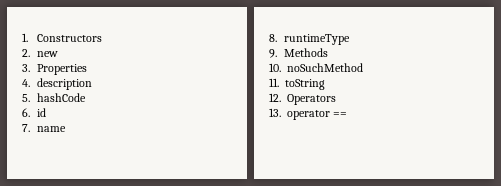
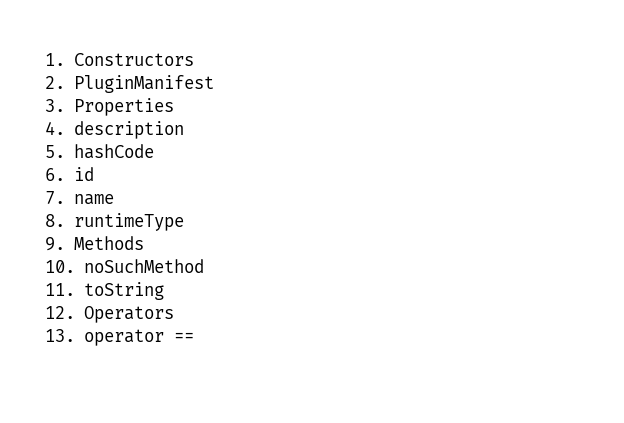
- 2. new
+ 2. PluginManifest

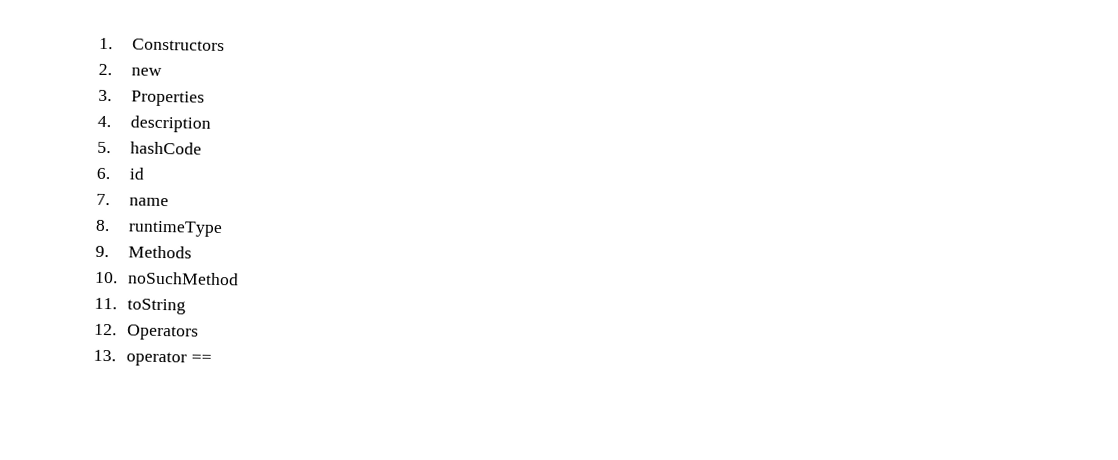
- 2. PluginManifest
+ 2. new

